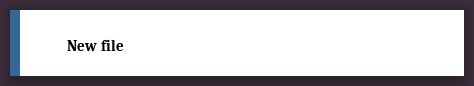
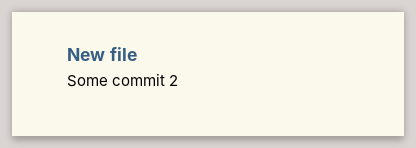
+ Some commit 2

